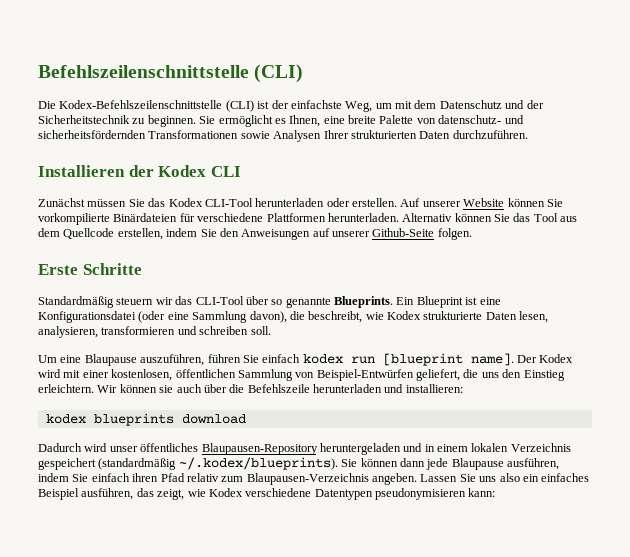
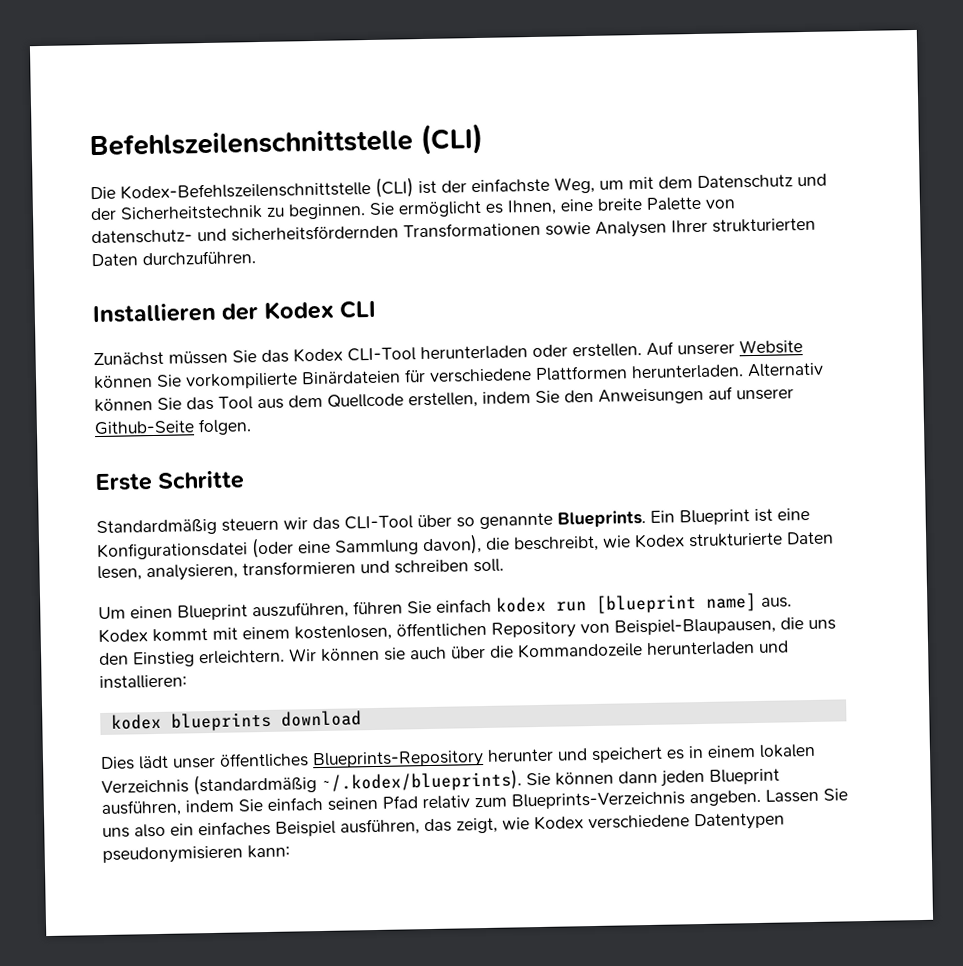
- Um eine Blaupause auszuführen, führen Sie einfach kodex run [blueprint name]. Der Kodex wird mit einer kostenlosen, öffentlichen Sammlung von Beispiel-Entwürfen geliefert, die uns den Einstieg erleichtern.
+ Um einen Blueprint auszuführen, führen Sie einfach kodex run [blueprint name] aus. Kodex kommt mit einem kostenlosen, öffentlichen Repository von Beispiel-Blaupausen, die uns den Einstieg erleichtern.
- Wir können sie auch über die Befehlszeile herunterladen und installieren:
+ Wir können sie auch über die Kommandozeile herunterladen und installieren:
- Dadurch wird unser öffentliches Blaupausen-Repository heruntergeladen und in einem lokalen Verzeichnis gespeichert (standardmäßig ~/.kodex/blueprints). Sie können dann jede Blaupause ausführen, indem Sie einfach ihren Pfad relativ zum Blaupausen-Verzeichnis angeben.
+ Dies lädt unser öffentliches Blueprints-Repository herunter und speichert es in einem lokalen Verzeichnis (standardmäßig ~/.kodex/blueprints). Sie können dann jeden Blueprint ausführen, indem Sie einfach seinen Pfad relativ zum Blueprints-Verzeichnis angeben.

